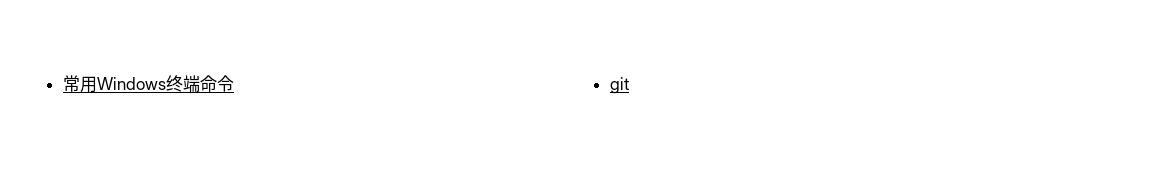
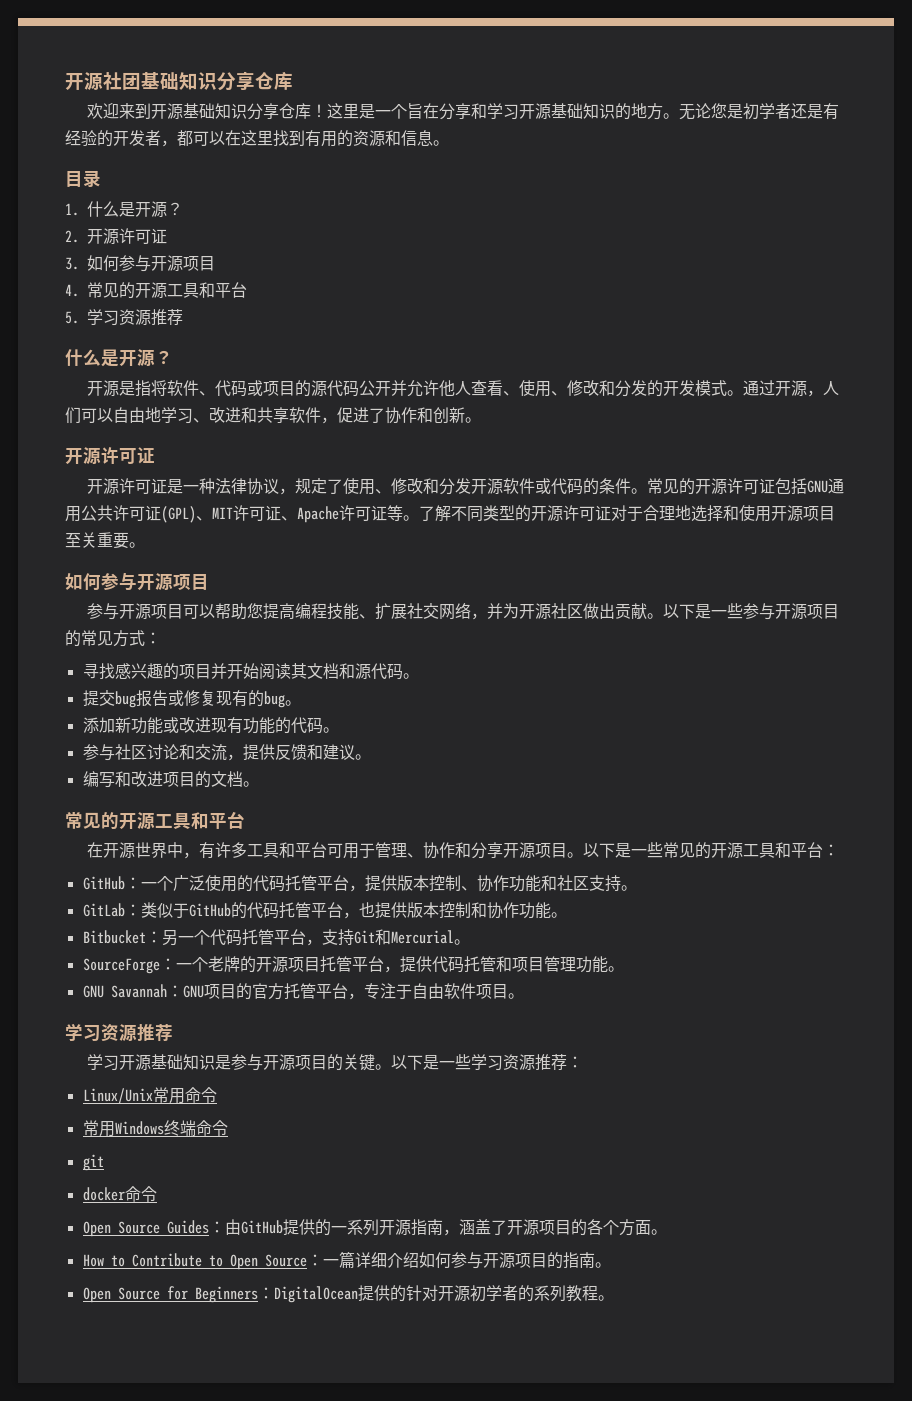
+ 开源社团基础知识分享仓库
+ 欢迎来到开源基础知识分享仓库！这里是一个旨在分享和学习开源基础知识的地方。无论您是初学者还是有经验的开发者，都可以在这里找到有用的资源和信息。
+ 目录
+ 1.什么是开源？
+ 2.开源许可证
+ 3.如何参与开源项目
+ 4.常见的开源工具和平台
+ 5.学习资源推荐
+ 什么是开源？
+ 开源是指将软件、代码或项目的源代码公开并允许他人查看、使用、修改和分发的开发模式。通过开源，人们可以自由地学习、改进和共享软件，促进了协作和创新。
+ 开源许可证
+ 开源许可证是一种法律协议，规定了使用、修改和分发开源软件或代码的条件。常见的开源许可证包括GNU通用公共许可证(GPL)、MIT许可证、Apache许可证等。了解不同类型的开源许可证对于合理地选择和使用开源项目至关重要。
+ 如何参与开源项目
+ 参与开源项目可以帮助您提高编程技能、扩展社交网络，并为开源社区做出贡献。以下是一些参与开源项目的常见方式：
+ 寻找感兴趣的项目并开始阅读其文档和源代码。
+ 提交bug报告或修复现有的bug。
+ 添加新功能或改进现有功能的代码。
+ 参与社区讨论和交流，提供反馈和建议。
+ 编写和改进项目的文档。
+ 常见的开源工具和平台
+ 在开源世界中，有许多工具和平台可用于管理、协作和分享开源项目。以下是一些常见的开源工具和平台：
+ GitHub：一个广泛使用的代码托管平台，提供版本控制、协作功能和社区支持。
+ GitLab：类似于GitHub的代码托管平台，也提供版本控制和协作功能。
+ Bitbucket：另一个代码托管平台，支持Git和Mercurial。
+ SourceForge：一个老牌的开源项目托管平台，提供代码托管和项目管理功能。
+ GNU Savannah：GNU项目的官方托管平台，专注于自由软件项目。
+ 学习资源推荐
+ 学习开源基础知识是参与开源项目的关键。以下是一些学习资源推荐：
+ Linux/Unix常用命令
+ docker命令
+ Open Source Guides：由GitHub提供的一系列开源指南，涵盖了开源项目的各个方面。
+ How to Contribute to Open Source：一篇详细介绍如何参与开源项目的指南。
+ Open Source for Beginners：DigitalOcean提供的针对开源初学者的系列教程。

